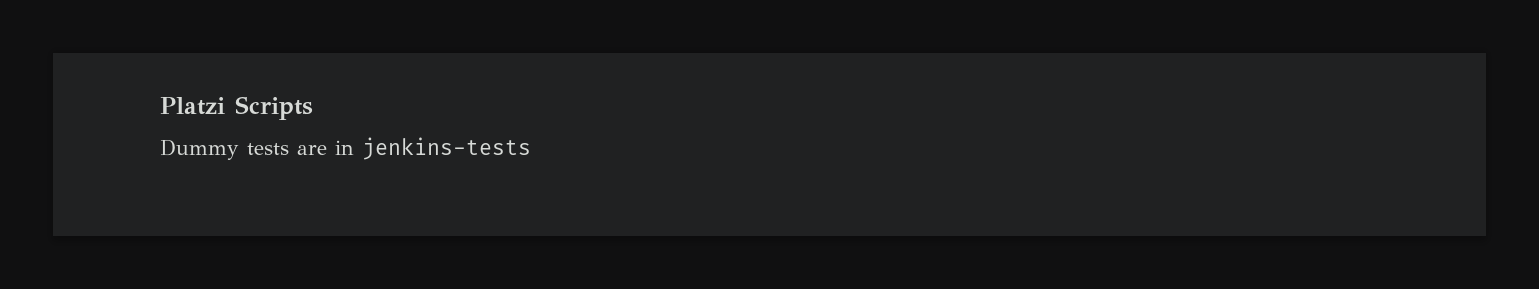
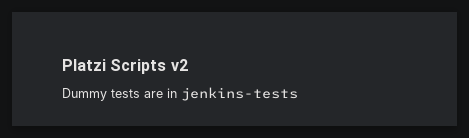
- Platzi Scripts
+ Platzi Scripts v2

